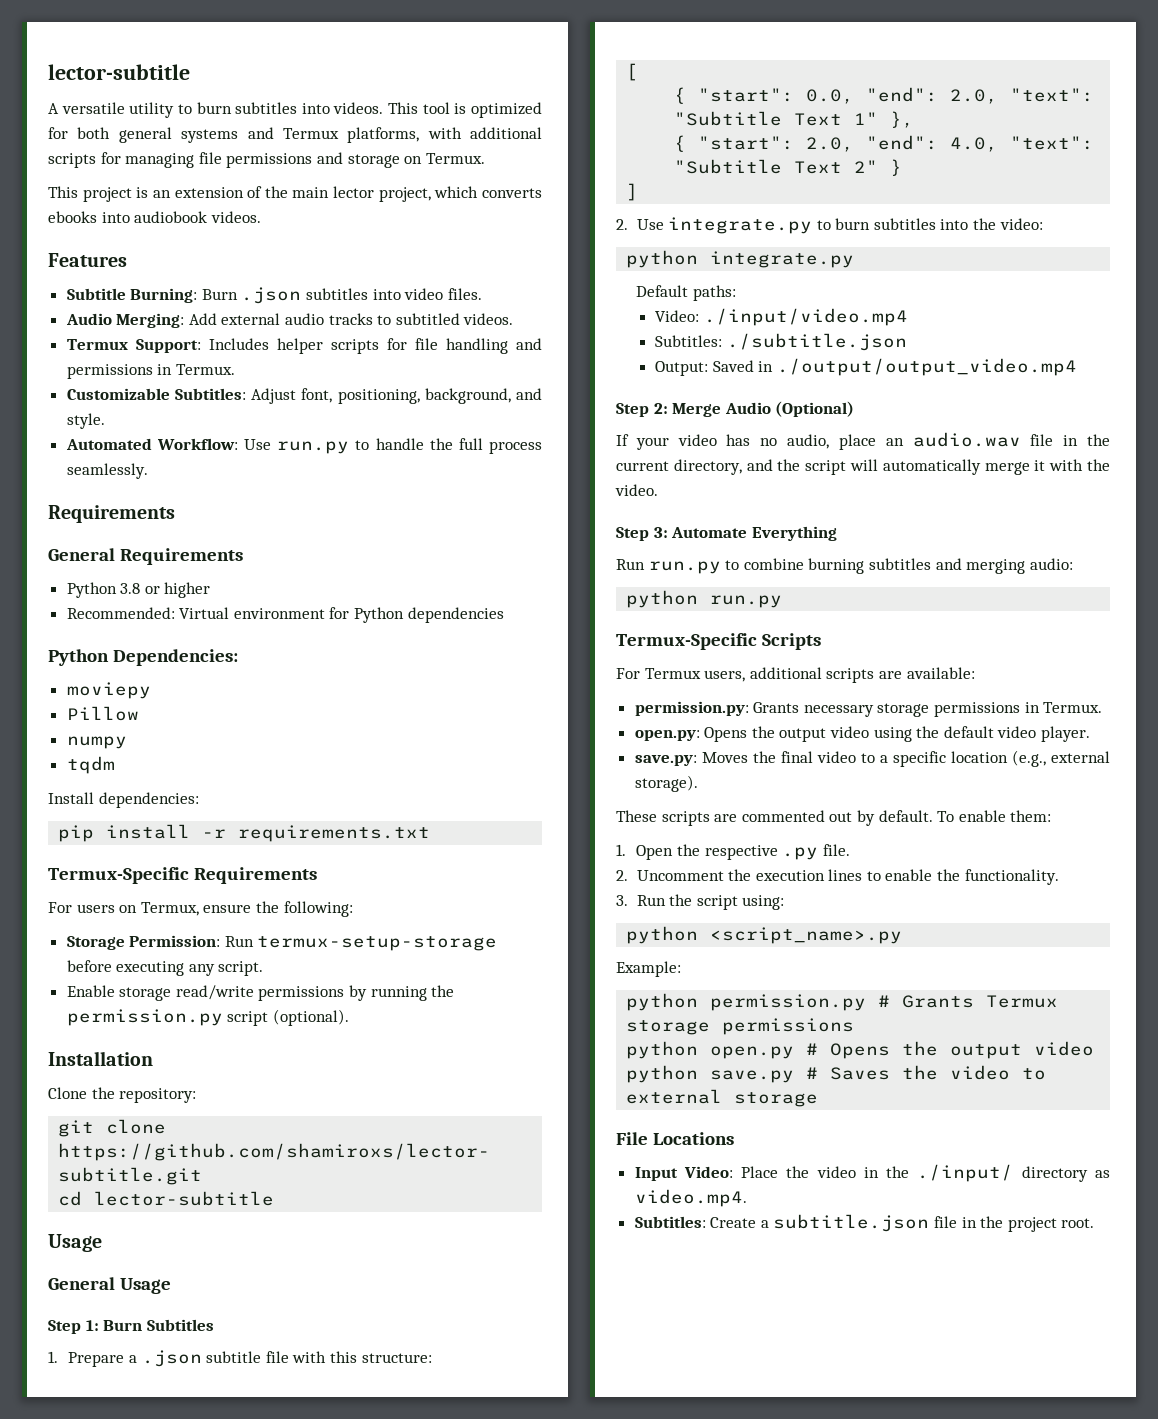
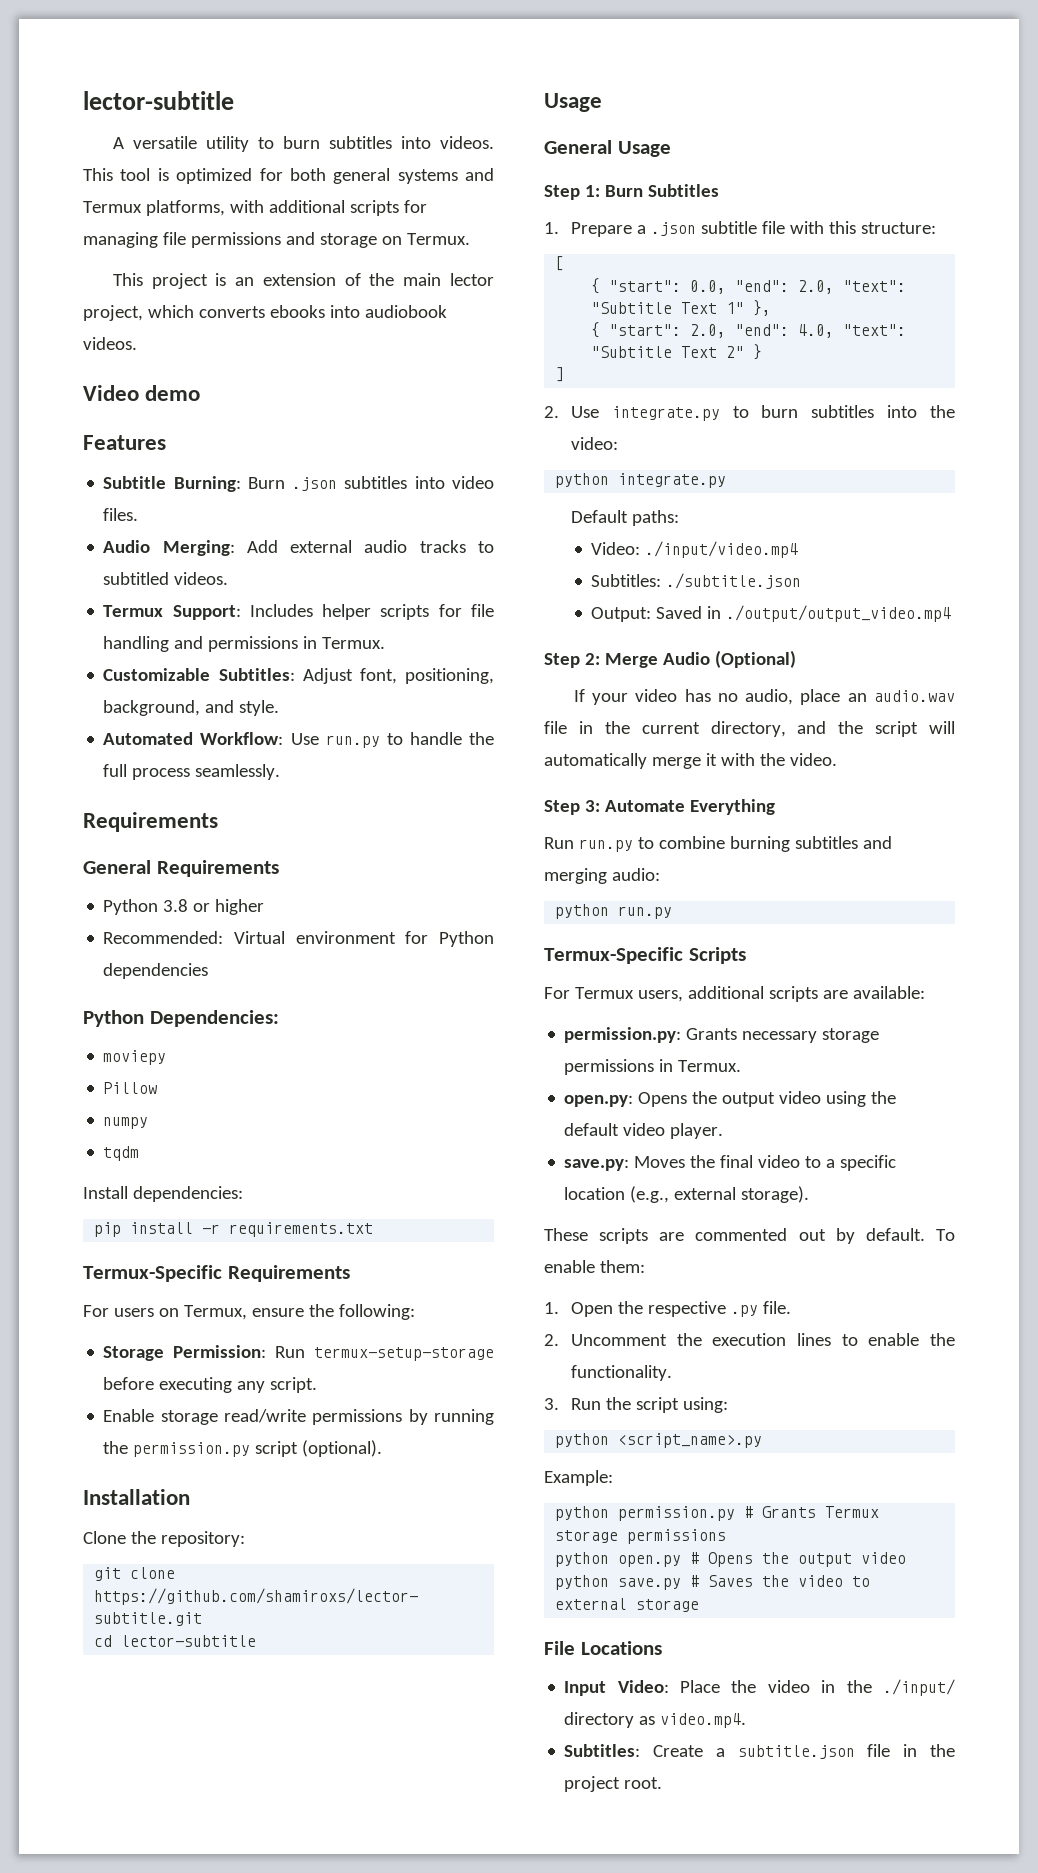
+ Video demo

